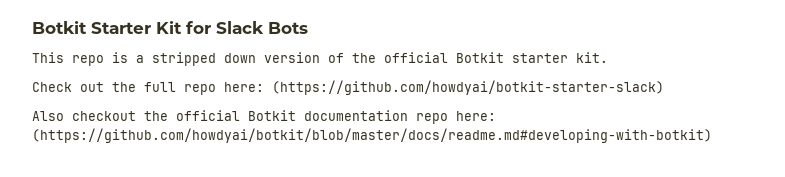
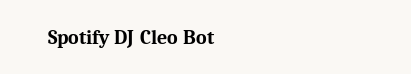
- Botkit Starter Kit for Slack Bots
- This repo is a stripped down version of the official Botkit starter kit.
- Check out the full repo here: (https://github.com/howdyai/botkit-starter-slack)
- Also checkout the official Botkit documentation repo here: (https://github.com/howdyai/botkit/blob/master/docs/readme.md#developing-with-botkit)
+ Spotify DJ Cleo Bot

